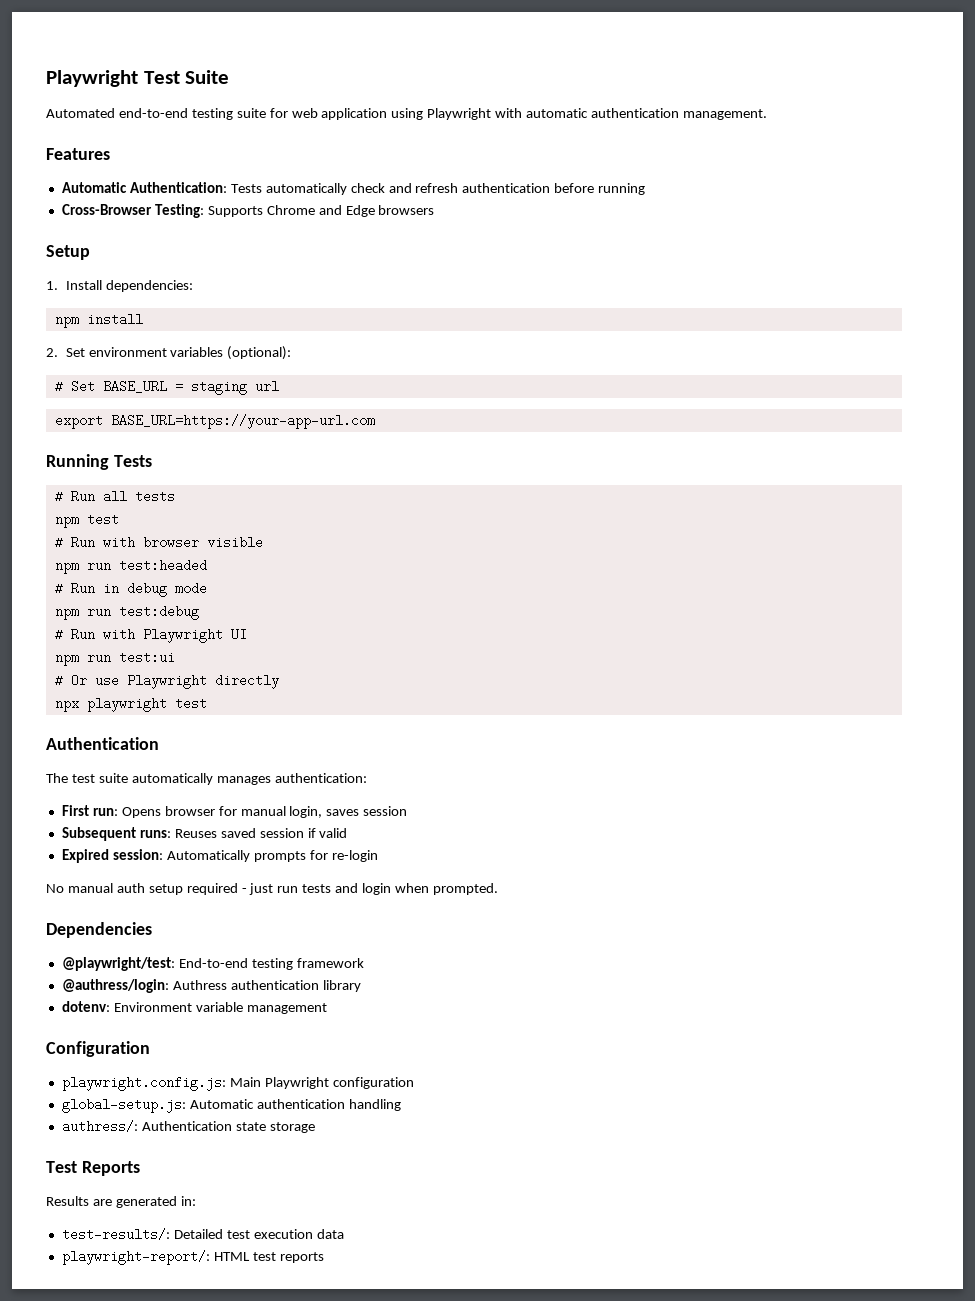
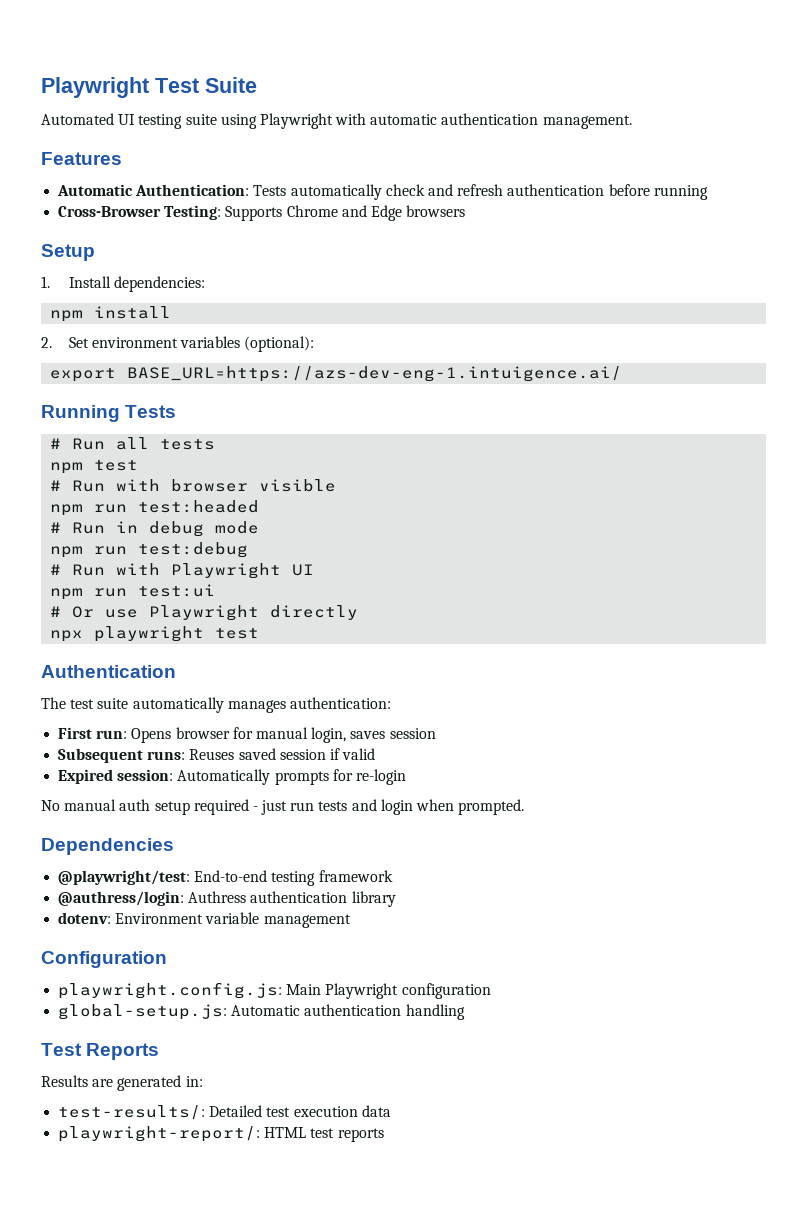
- Automated end-to-end testing suite for web application using Playwright with automatic authentication management.
+ Automated UI testing suite using Playwright with automatic authentication management.
- # Set BASE_URL = staging url
- export BASE_URL=https://your-app-url.com
+ export BASE_URL=https://azs-dev-eng-1.intuigence.ai/
- authress/: Authentication state storage

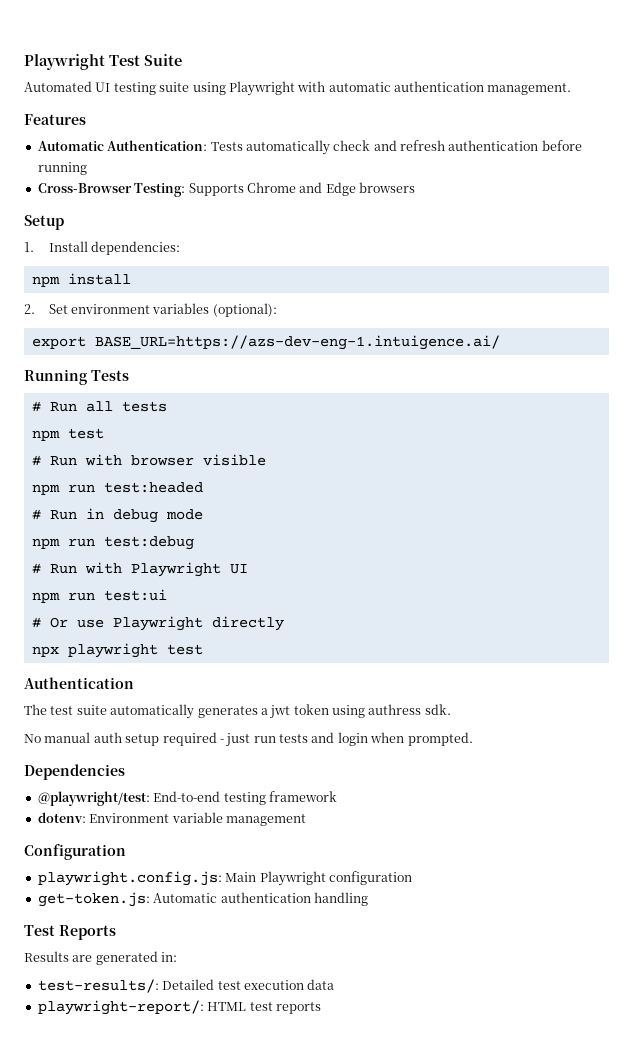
- The test suite automatically manages authentication:
- First run: Opens browser for manual login, saves session
- Subsequent runs: Reuses saved session if valid
- Expired session: Automatically prompts for re-login
+ The test suite automatically generates a jwt token using authress sdk.
- @authress/login: Authress authentication library
- global-setup.js: Automatic authentication handling
+ get-token.js: Automatic authentication handling

